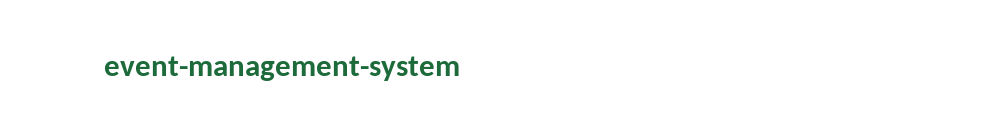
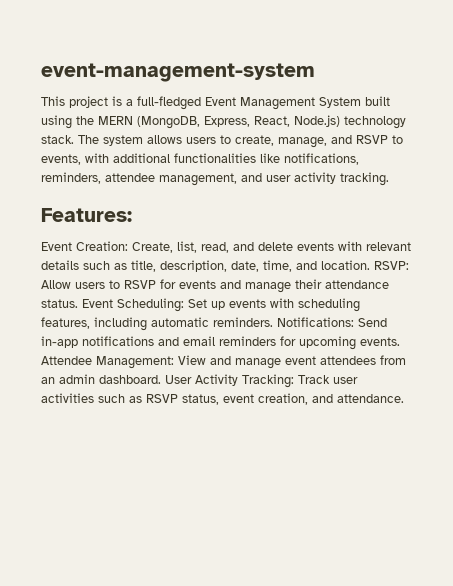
+ This project is a full-fledged Event Management System built using the MERN (MongoDB, Express, React, Node.js) technology stack. The system allows users to create, manage, and RSVP to events, with additional functionalities like notifications, reminders, attendee management, and user activity tracking.
+ Features:
+ Event Creation: Create, list, read, and delete events with relevant details such as title, description, date, time, and location. RSVP: Allow users to RSVP for events and manage their attendance status. Event Scheduling: Set up events with scheduling features, including automatic reminders. Notifications: Send in-app notifications and email reminders for upcoming events. Attendee Management: View and manage event attendees from an admin dashboard. User Activity Tracking: Track user activities such as RSVP status, event creation, and attendance.

